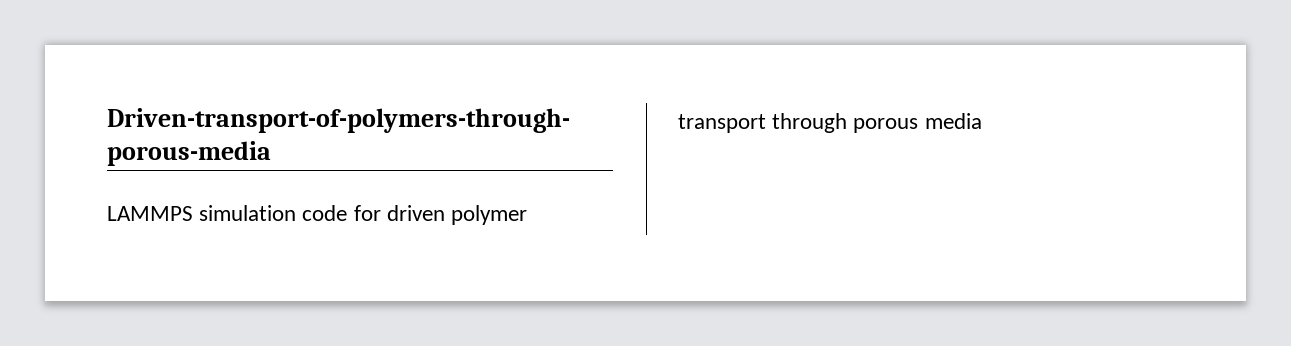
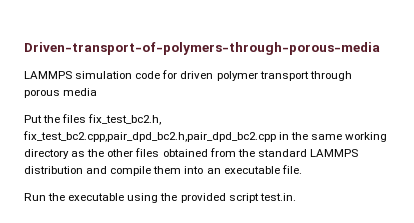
+ Put the files fix_test_bc2.h, fix_test_bc2.cpp,pair_dpd_bc2.h,pair_dpd_bc2.cpp in the same working directory as the other files obtained from the standard LAMMPS distribution and compile them into an executable file.
+ Run the executable using the provided script test.in.

